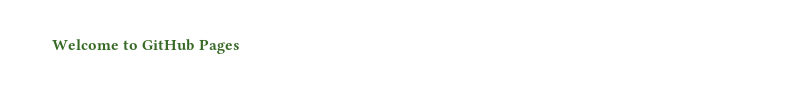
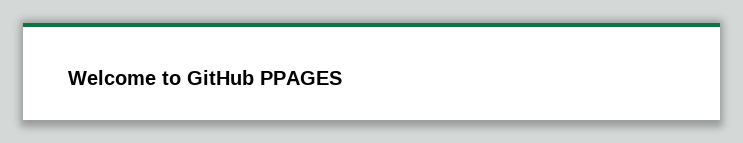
- Welcome to GitHub Pages
+ Welcome to GitHub PPAGES

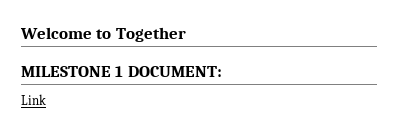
- Welcome to GitHub PPAGES
+ Welcome to Together
+ MILESTONE 1 DOCUMENT:
+ Link

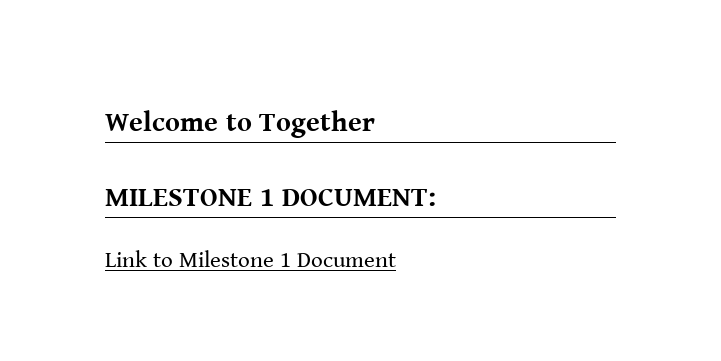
- Link
+ Link to Milestone 1 Document

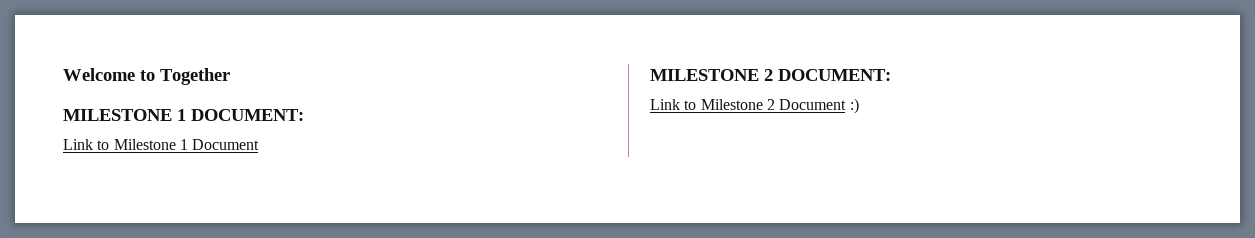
+ MILESTONE 2 DOCUMENT:
+ Link to Milestone 2 Document :)

